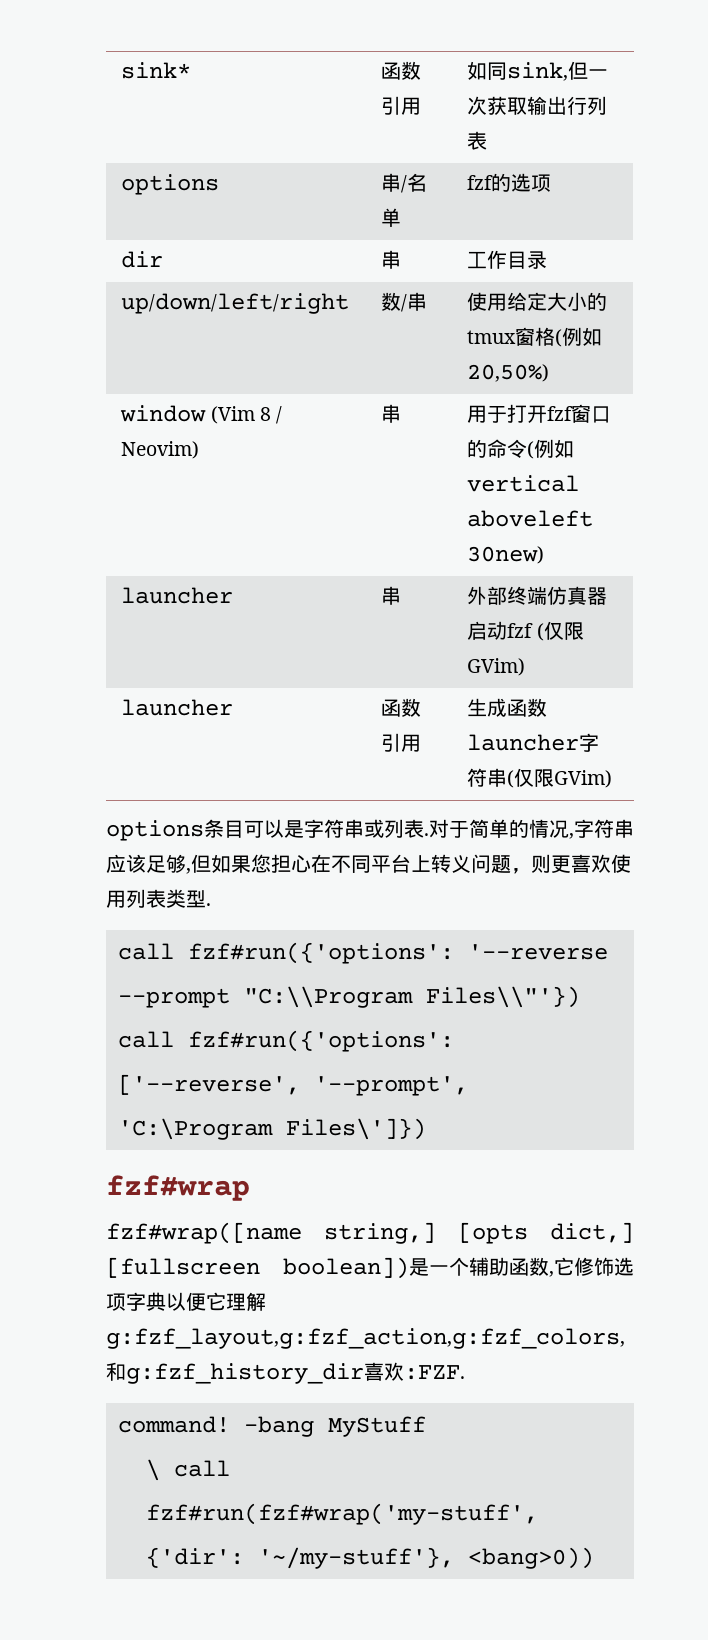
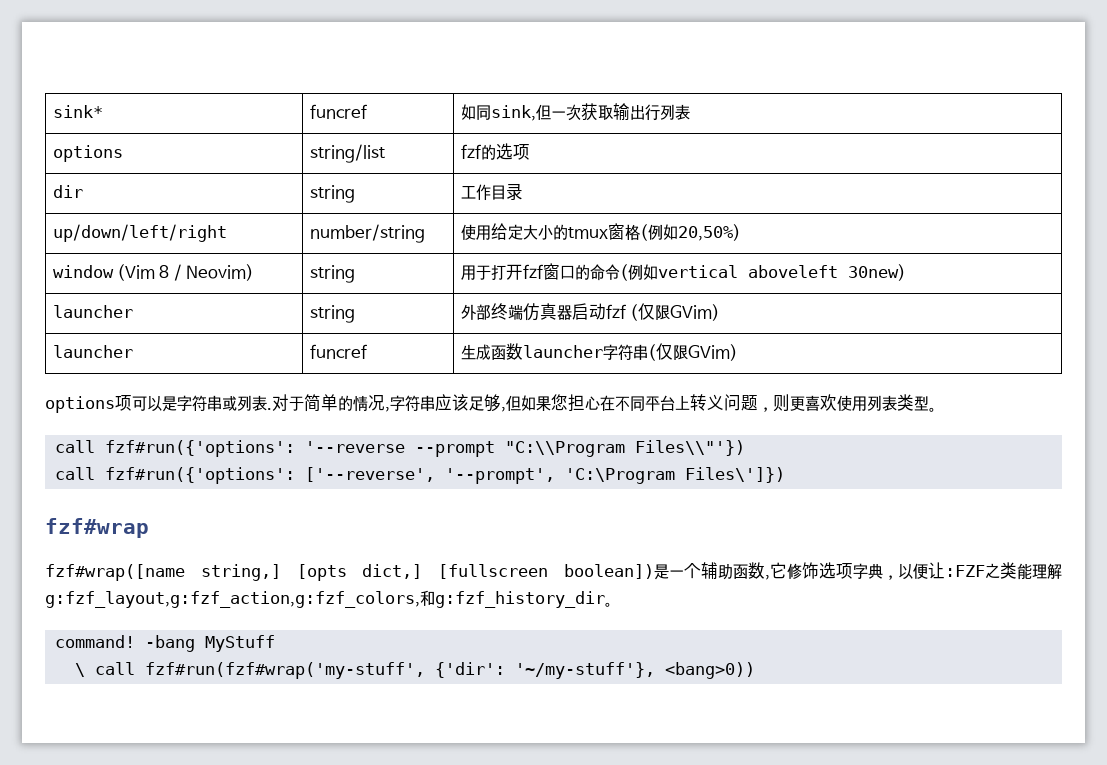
- sink* | 函数引用 | 如同sink,但一次获取输出行列表
+ sink* | funcref | 如同sink,但一次获取输出行列表
- options | 串/名单 | fzf的选项
+ options | string/list | fzf的选项
- dir | 串 | 工作目录
+ dir | string | 工作目录
- up/down/left/right | 数/串 | 使用给定大小的tmux窗格(例如20,50%)
+ up/down/left/right | number/string | 使用给定大小的tmux窗格(例如20,50%)
- window (Vim 8 / Neovim) | 串 | 用于打开fzf窗口的命令(例如vertical aboveleft 30new)
+ window (Vim 8 / Neovim) | string | 用于打开fzf窗口的命令(例如vertical aboveleft 30new)
- launcher | 串 | 外部终端仿真器启动fzf (仅限GVim)
+ launcher | string | 外部终端仿真器启动fzf (仅限GVim)
- launcher | 函数引用 | 生成函数launcher字符串(仅限GVim)
+ launcher | funcref | 生成函数launcher字符串(仅限GVim)
- options条目可以是字符串或列表.
+ options项可以是字符串或列表.
- 对于简单的情况,字符串应该足够,但如果您担心在不同平台上转义问题，则更喜欢使用列表类型.
+ 对于简单的情况,字符串应该足够,但如果您担心在不同平台上转义问题，则更喜欢使用列表类型。
- fzf#wrap([name string,] [opts dict,] [fullscreen boolean])是一个辅助函数,它修饰选项字典以便它理解g:fzf_layout,g:fzf_action,g:fzf_colors,和g:fzf_history_dir喜欢:FZF.
+ fzf#wrap([name string,] [opts dict,] [fullscreen boolean])是一个辅助函数,它修饰选项字典，以便让:FZF之类能理解g:fzf_layout,g:fzf_action,g:fzf_colors,和g:fzf_history_dir。

